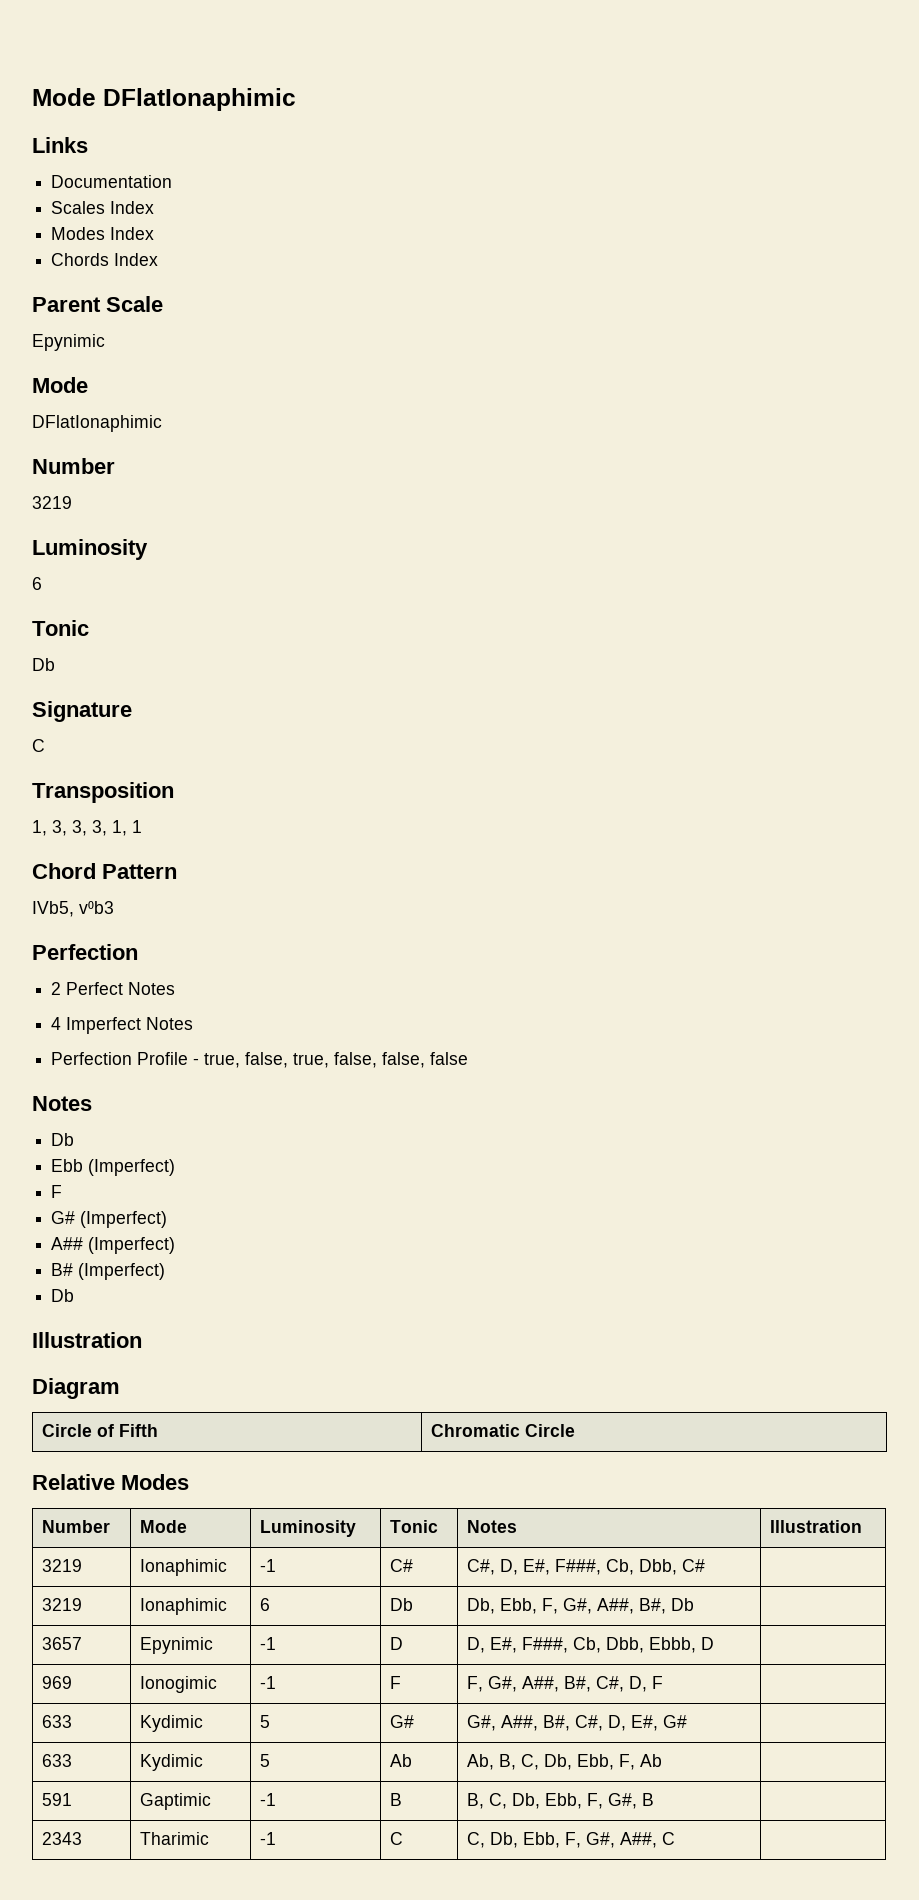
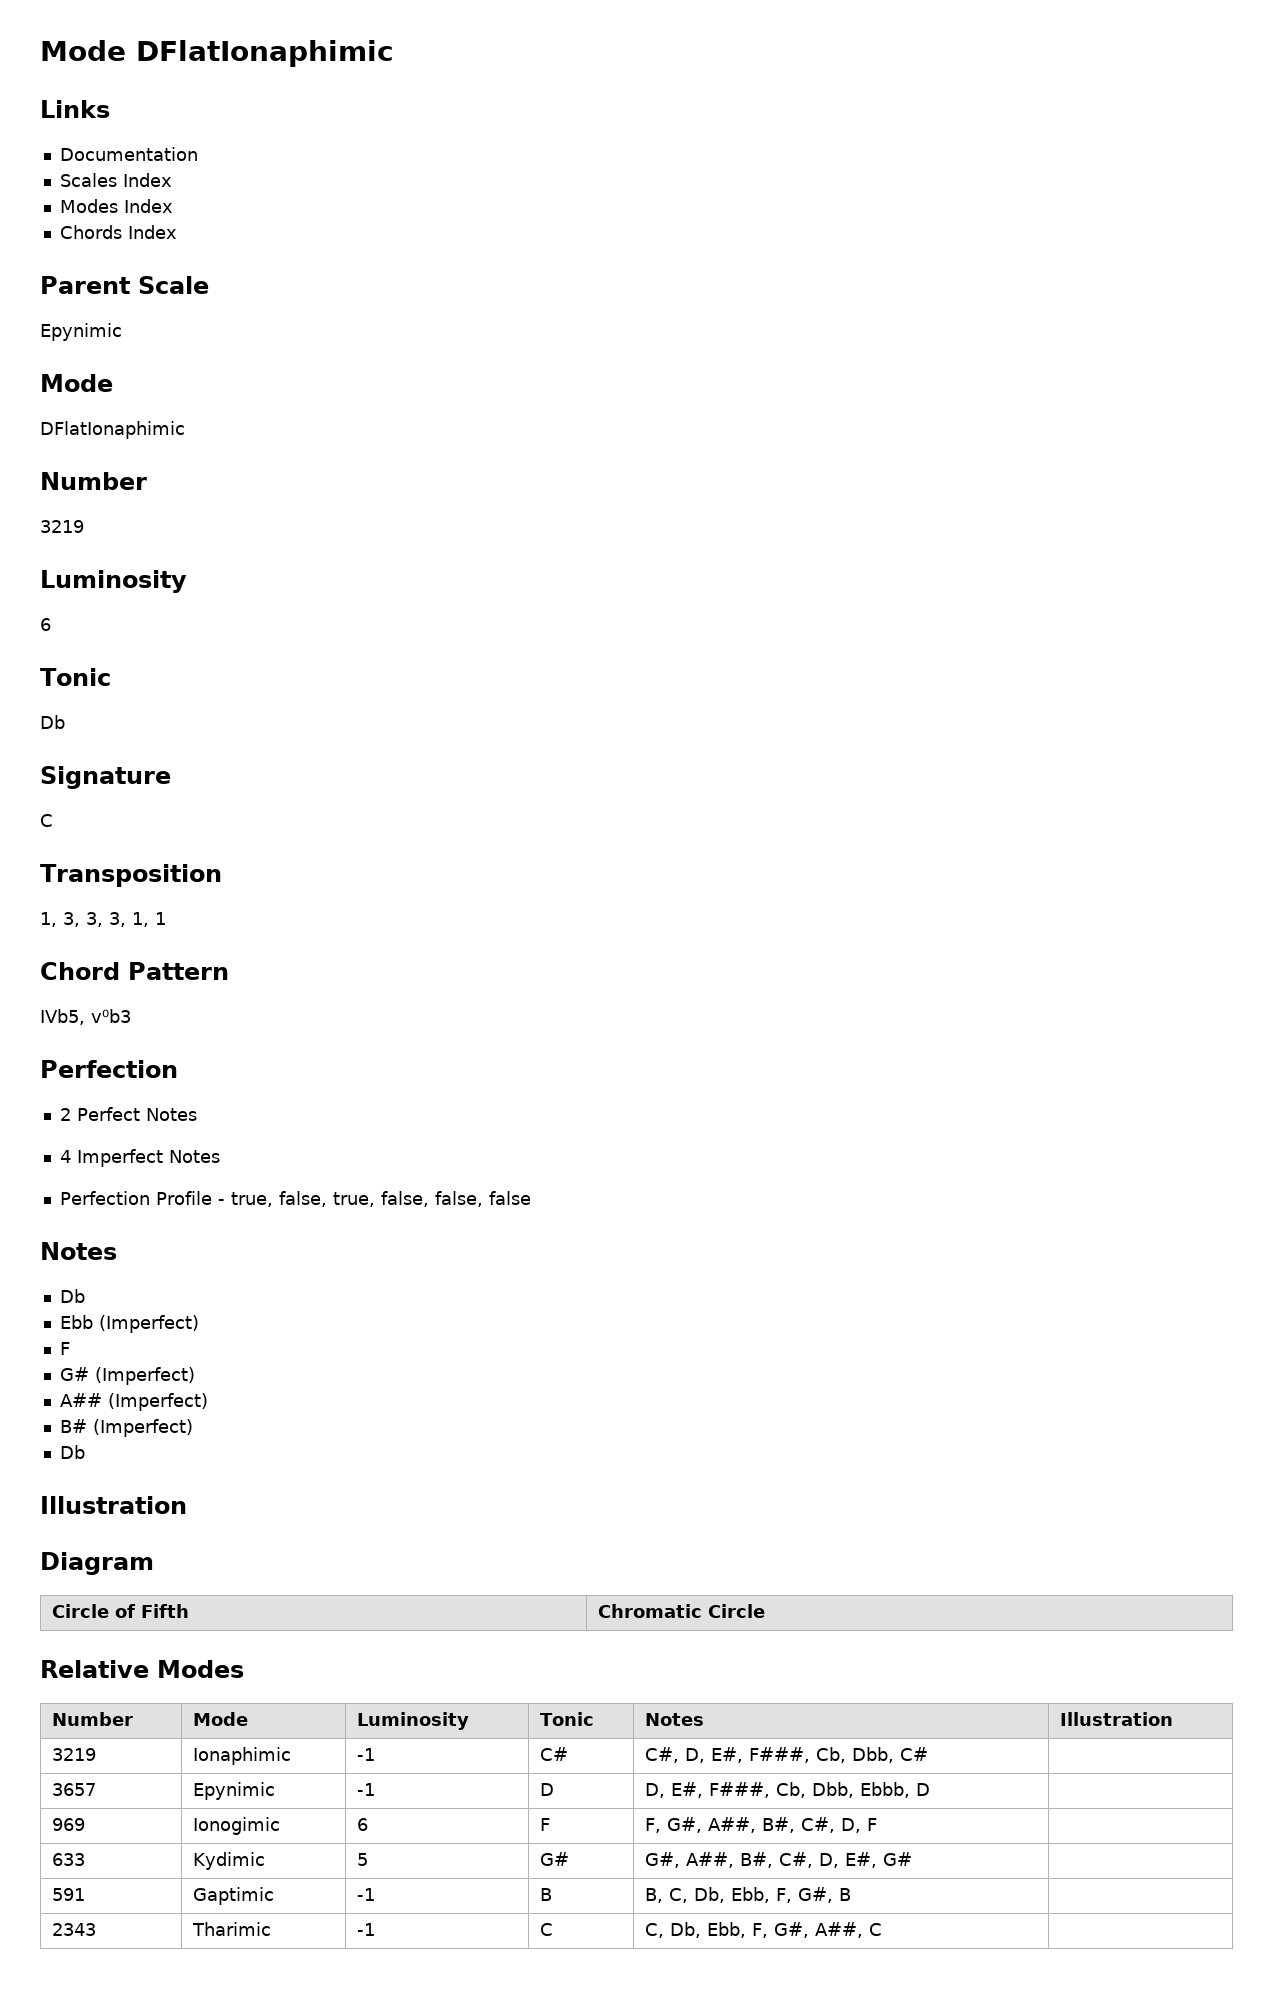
- 3219 | Ionaphimic | 6 | Db | Db, Ebb, F, G#, A##, B#, Db |
- 969 | Ionogimic | -1 | F | F, G#, A##, B#, C#, D, F |
+ 969 | Ionogimic | 6 | F | F, G#, A##, B#, C#, D, F |
- 633 | Kydimic | 5 | Ab | Ab, B, C, Db, Ebb, F, Ab |

